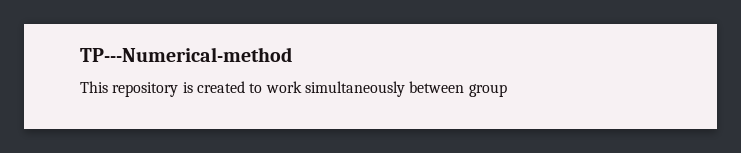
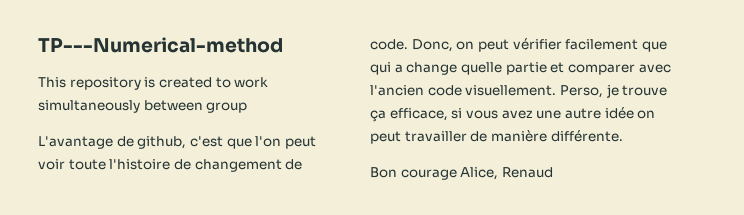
+ L'avantage de github, c'est que l'on peut voir toute l'histoire de changement de code. Donc, on peut vérifier facilement que qui a change quelle partie et comparer avec l'ancien code visuellement. Perso, je trouve ça efficace, si vous avez une autre idée on peut travailler de manière différente.
+ Bon courage Alice, Renaud

